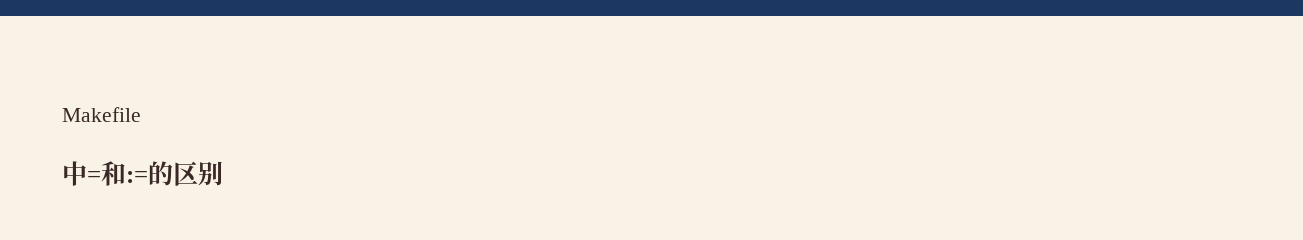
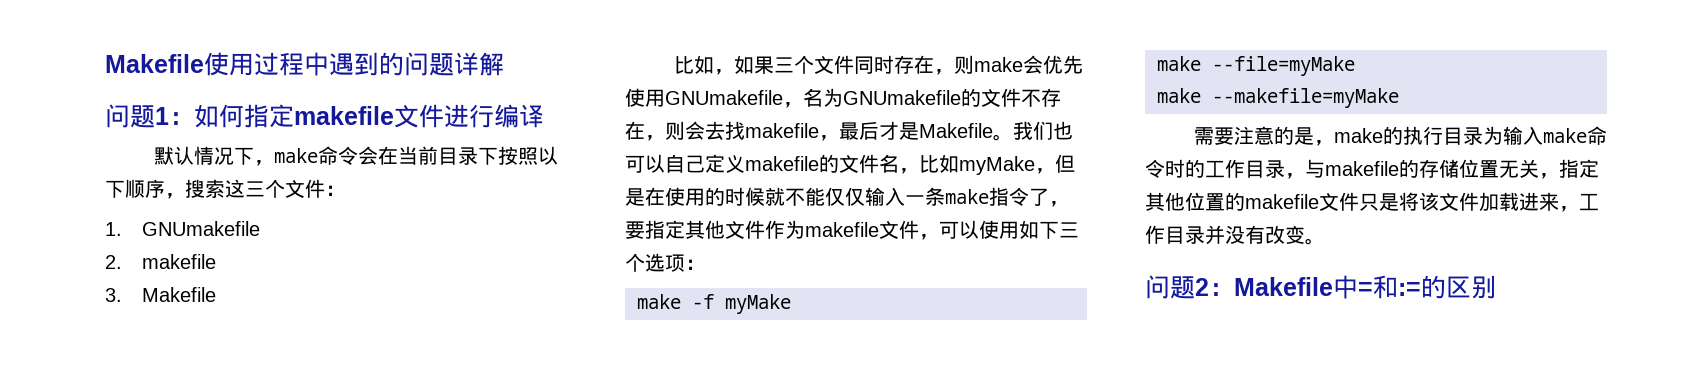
- Makefile
- 中=和:=的区别
+ Makefile使用过程中遇到的问题详解
+ 问题1：如何指定makefile文件进行编译
+ 默认情况下，make命令会在当前目录下按照以下顺序，搜索这三个文件：
+ 1. GNUmakefile
+ 2. makefile
+ 3. Makefile
+ 比如，如果三个文件同时存在，则make会优先使用GNUmakefile，名为GNUmakefile的文件不存在，则会去找makefile，最后才是Makefile。我们也可以自己定义makefile的文件名，比如myMake，但是在使用的时候就不能仅仅输入一条make指令了，要指定其他文件作为makefile文件，可以使用如下三个选项：
+ make -f myMake
+ make --file=myMake
+ make --makefile=myMake
+ 需要注意的是，make的执行目录为输入make命令时的工作目录，与makefile的存储位置无关，指定其他位置的makefile文件只是将该文件加载进来，工作目录并没有改变。
+ 问题2：Makefile中=和:=的区别

